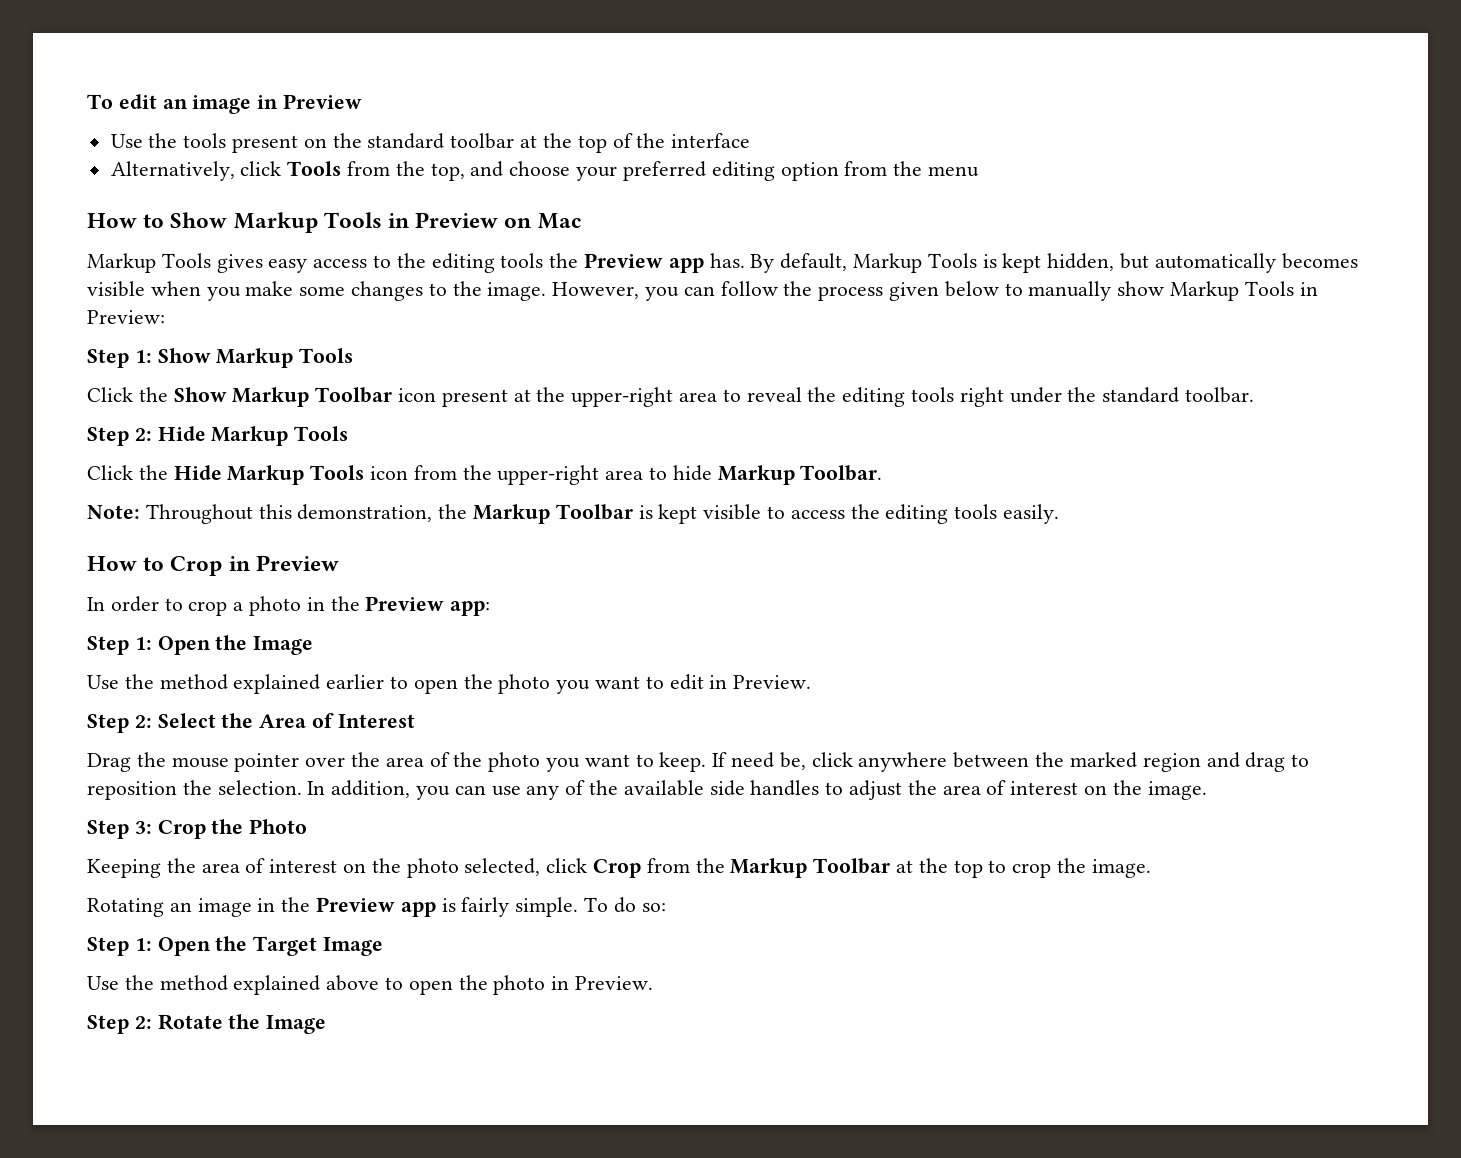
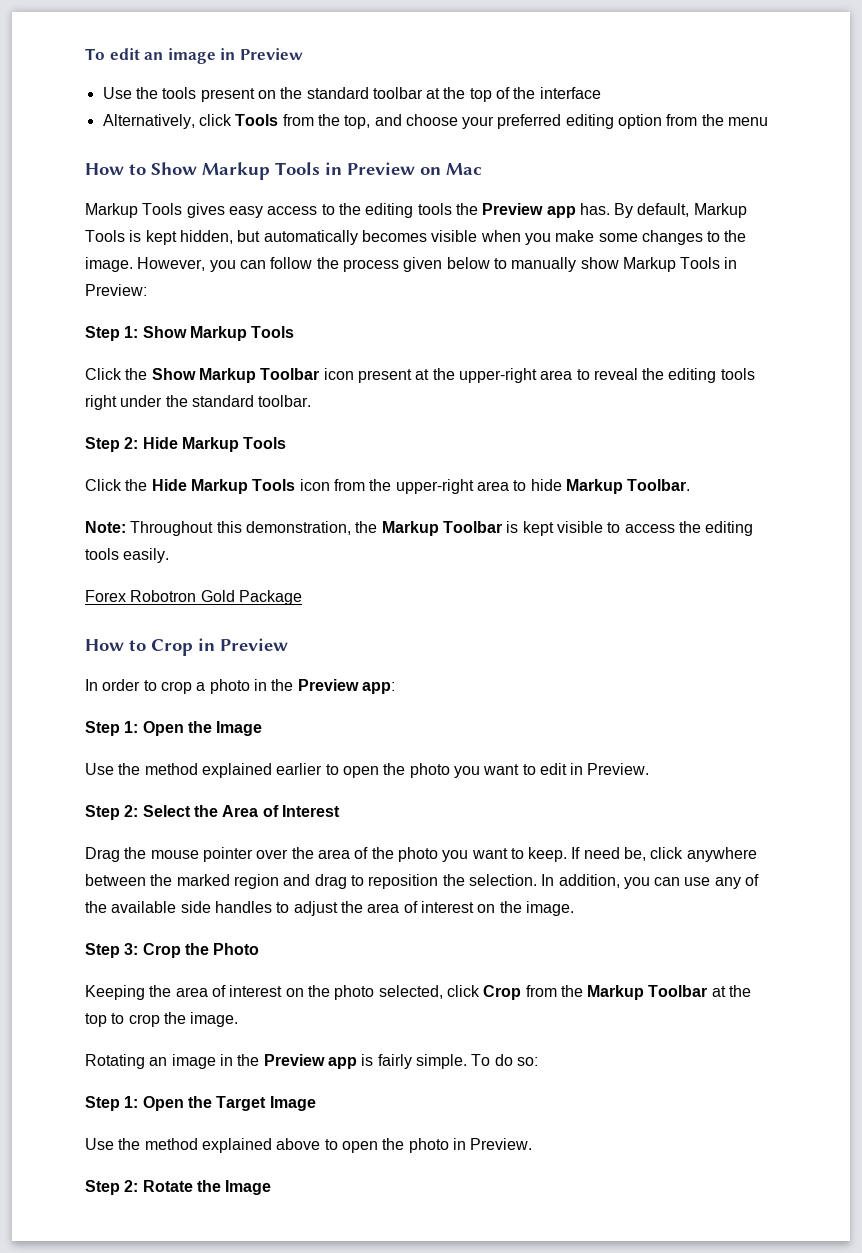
+ Forex Robotron Gold Package

